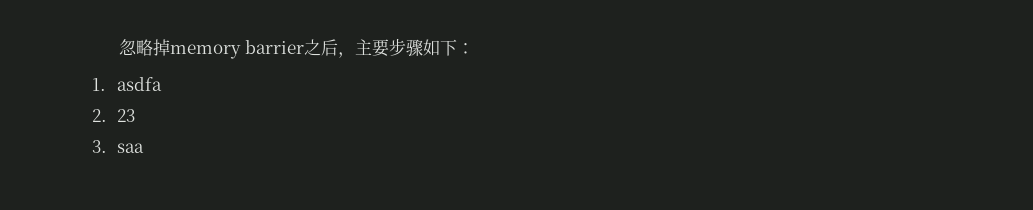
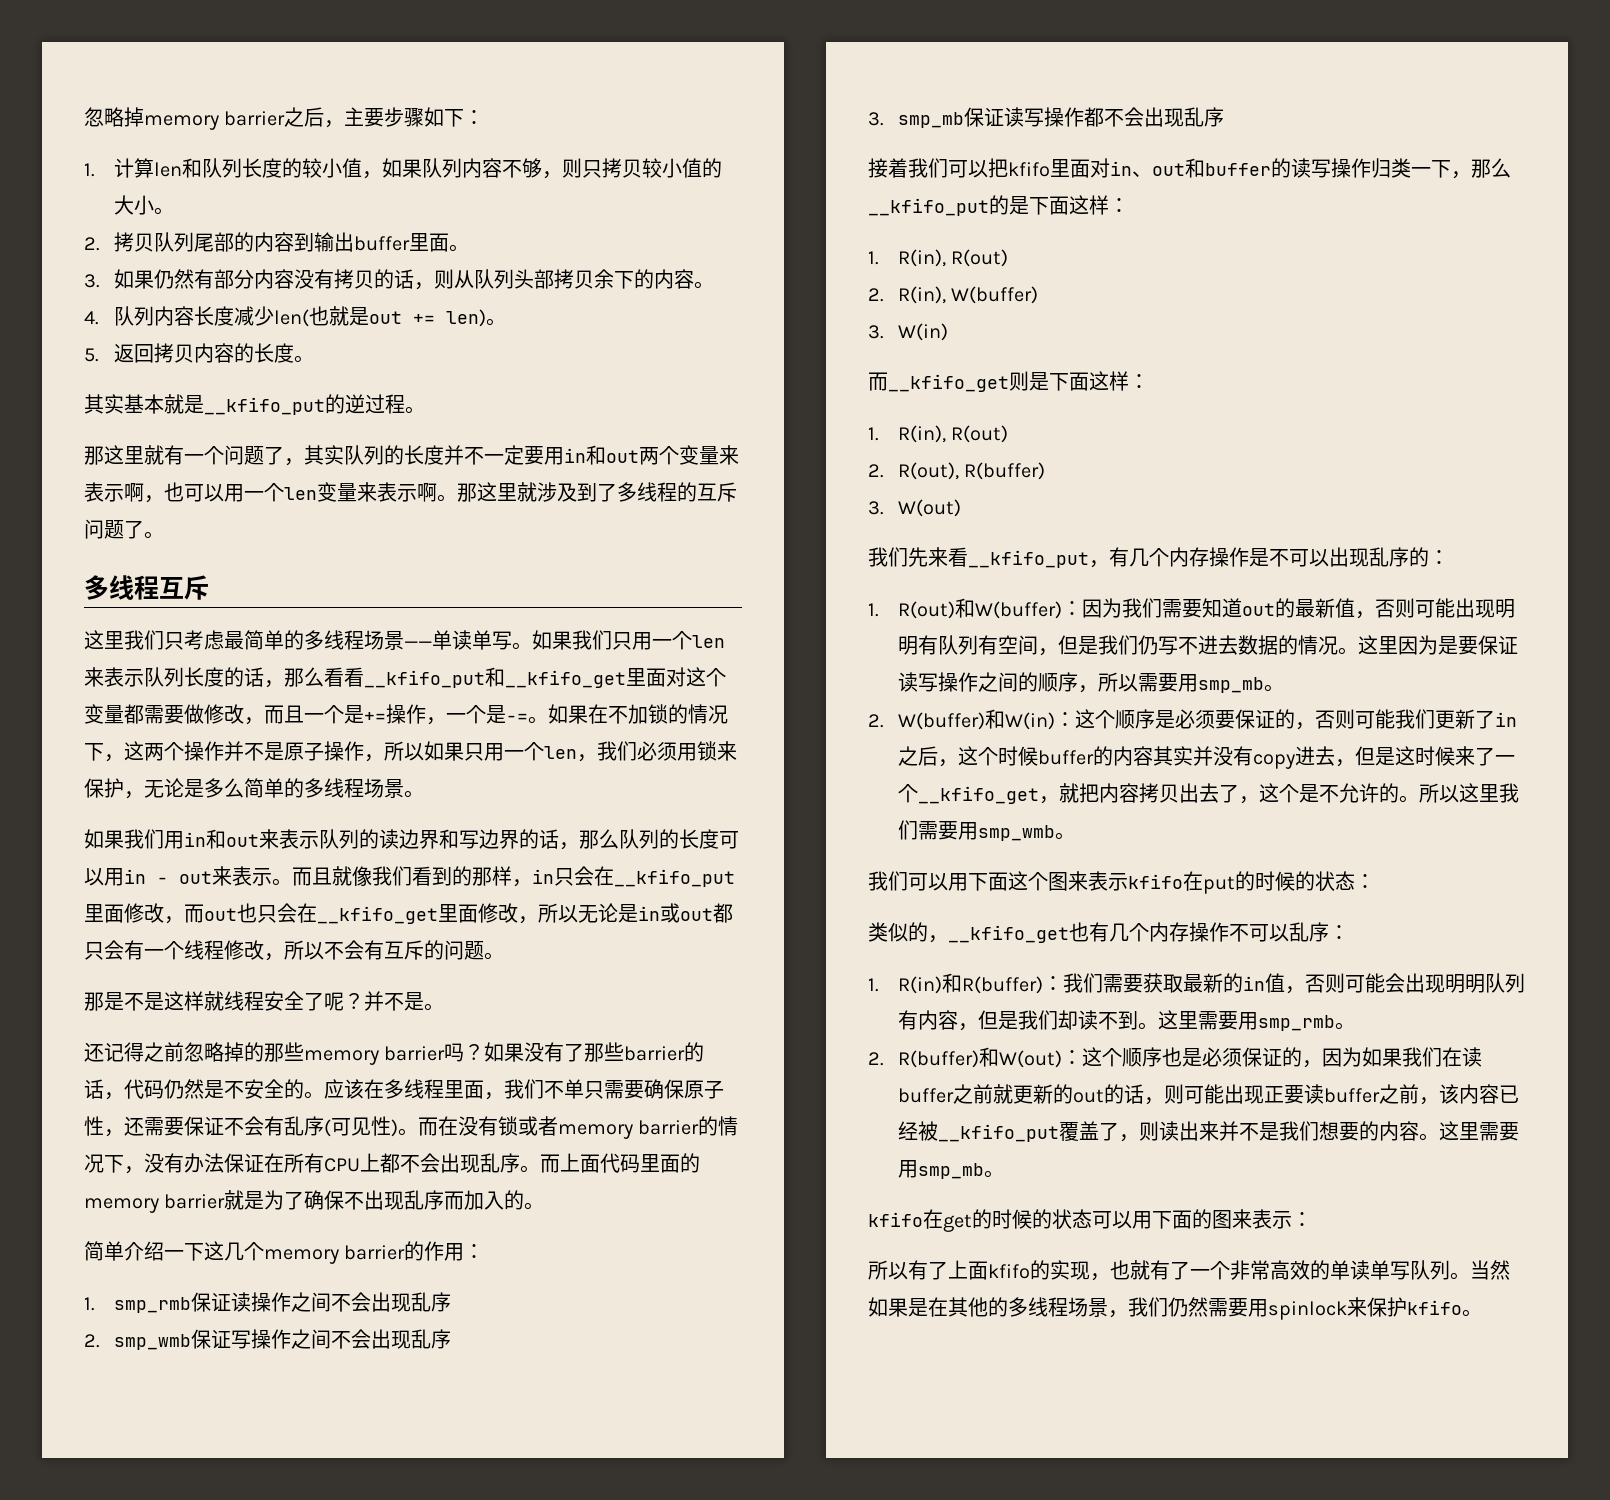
- 1. asdfa
- 2. 23
- 3. saa
+ 1.计算len和队列长度的较小值，如果队列内容不够，则只拷贝较小值的大小。
+ 2.拷贝队列尾部的内容到输出buffer里面。
+ 3.如果仍然有部分内容没有拷贝的话，则从队列头部拷贝余下的内容。
+ 4.队列内容长度减少len(也就是out += len)。
+ 5.返回拷贝内容的长度。
+ 其实基本就是__kfifo_put的逆过程。
+ 那这里就有一个问题了，其实队列的长度并不一定要用in和out两个变量来表示啊，也可以用一个len变量来表示啊。那这里就涉及到了多线程的互斥问题了。
+ 多线程互斥
+ 这里我们只考虑最简单的多线程场景——单读单写。如果我们只用一个len来表示队列长度的话，那么看看__kfifo_put和__kfifo_get里面对这个变量都需要做修改，而且一个是+=操作，一个是-=。如果在不加锁的情况下，这两个操作并不是原子操作，所以如果只用一个len，我们必须用锁来保护，无论是多么简单的多线程场景。
+ 如果我们用in和out来表示队列的读边界和写边界的话，那么队列的长度可以用in - out来表示。而且就像我们看到的那样，in只会在__kfifo_put里面修改，而out也只会在__kfifo_get里面修改，所以无论是in或out都只会有一个线程修改，所以不会有互斥的问题。
+ 那是不是这样就线程安全了呢？并不是。
+ 还记得之前忽略掉的那些memory barrier吗？如果没有了那些barrier的话，代码仍然是不安全的。应该在多线程里面，我们不单只需要确保原子性，还需要保证不会有乱序(可见性)。而在没有锁或者memory barrier的情况下，没有办法保证在所有CPU上都不会出现乱序。而上面代码里面的memory barrier就是为了确保不出现乱序而加入的。
+ 简单介绍一下这几个memory barrier的作用：
+ 1. smp_rmb保证读操作之间不会出现乱序
+ 2. smp_wmb保证写操作之间不会出现乱序
+ 3. smp_mb保证读写操作都不会出现乱序
+ 接着我们可以把kfifo里面对in、out和buffer的读写操作归类一下，那么__kfifo_put的是下面这样：
+ 1. R(in), R(out)
+ 2. R(in), W(buffer)
+ 3. W(in)
+ 而__kfifo_get则是下面这样：
+ 1. R(in), R(out)
+ 2. R(out), R(buffer)
+ 3. W(out)
+ 我们先来看__kfifo_put，有几个内存操作是不可以出现乱序的：
+ 1. R(out)和W(buffer)：因为我们需要知道out的最新值，否则可能出现明明有队列有空间，但是我们仍写不进去数据的情况。这里因为是要保证读写操作之间的顺序，所以需要用smp_mb。
+ 2. W(buffer)和W(in)：这个顺序是必须要保证的，否则可能我们更新了in之后，这个时候buffer的内容其实并没有copy进去，但是这时候来了一个__kfifo_get，就把内容拷贝出去了，这个是不允许的。所以这里我们需要用smp_wmb。
+ 我们可以用下面这个图来表示kfifo在put的时候的状态：
+ 类似的，__kfifo_get也有几个内存操作不可以乱序：
+ 1. R(in)和R(buffer)：我们需要获取最新的in值，否则可能会出现明明队列有内容，但是我们却读不到。这里需要用smp_rmb。
+ 2. R(buffer)和W(out)：这个顺序也是必须保证的，因为如果我们在读buffer之前就更新的out的话，则可能出现正要读buffer之前，该内容已经被__kfifo_put覆盖了，则读出来并不是我们想要的内容。这里需要用smp_mb。
+ kfifo在get的时候的状态可以用下面的图来表示：
+ 所以有了上面kfifo的实现，也就有了一个非常高效的单读单写队列。当然如果是在其他的多线程场景，我们仍然需要用spinlock来保护kfifo。

